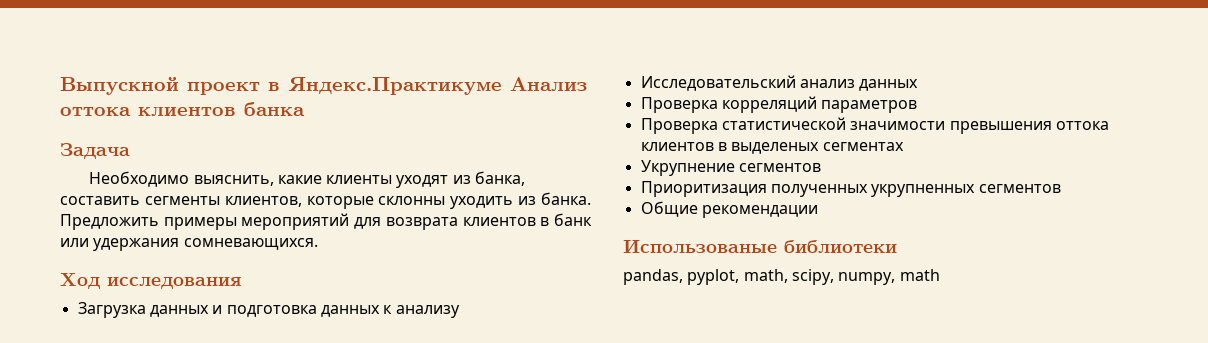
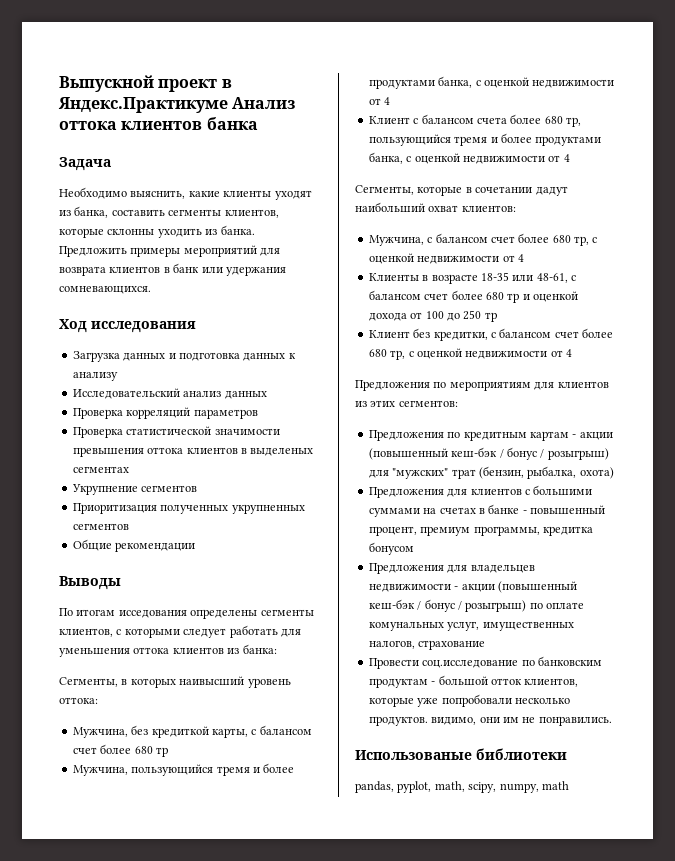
+ Выводы
+ По итогам исседования определены сегменты клиентов, с которыми следует работать для уменьшения оттока клиентов из банка:
+ Сегменты, в которых наивысший уровень оттока:
+ Мужчина, без кредиткой карты, с балансом счет более 680 тр
+ Мужчина, пользующийся тремя и более продуктами банка, с оценкой недвижимости от 4
+ Клиент с балансом счета более 680 тр, пользующийся тремя и более продуктами банка, с оценкой недвижимости от 4
+ Сегменты, которые в сочетании дадут наибольший охват клиентов:
+ Мужчина, с балансом счет более 680 тр, с оценкой недвижимости от 4
+ Клиенты в возрасте 18-35 или 48-61, с балансом счет более 680 тр и оценкой дохода от 100 до 250 тр
+ Клиент без кредитки, с балансом счет более 680 тр, с оценкой недвижимости от 4
+ Предложения по мероприятиям для клиентов из этих сегментов:
+ Предложения по кредитным картам - акции (повышенный кеш-бэк / бонус / розыгрыш) для "мужских" трат (бензин, рыбалка, охота)
+ Предложения для клиентов с большими суммами на счетах в банке - повышенный процент, премиум программы, кредитка бонусом
+ Предложения для владельцев недвижимости - акции (повышенный кеш-бэк / бонус / розыгрыш) по оплате комунальных услуг, имущественных налогов, страхование
+ Провести соц.исследование по банковским продуктам - большой отток клиентов, которые уже попробовали несколько продуктов. видимо, они им не понравились.

